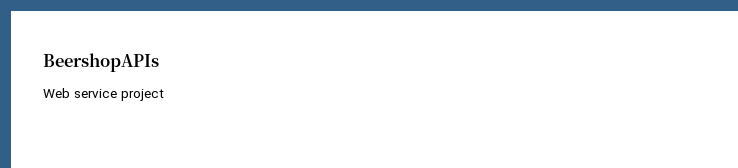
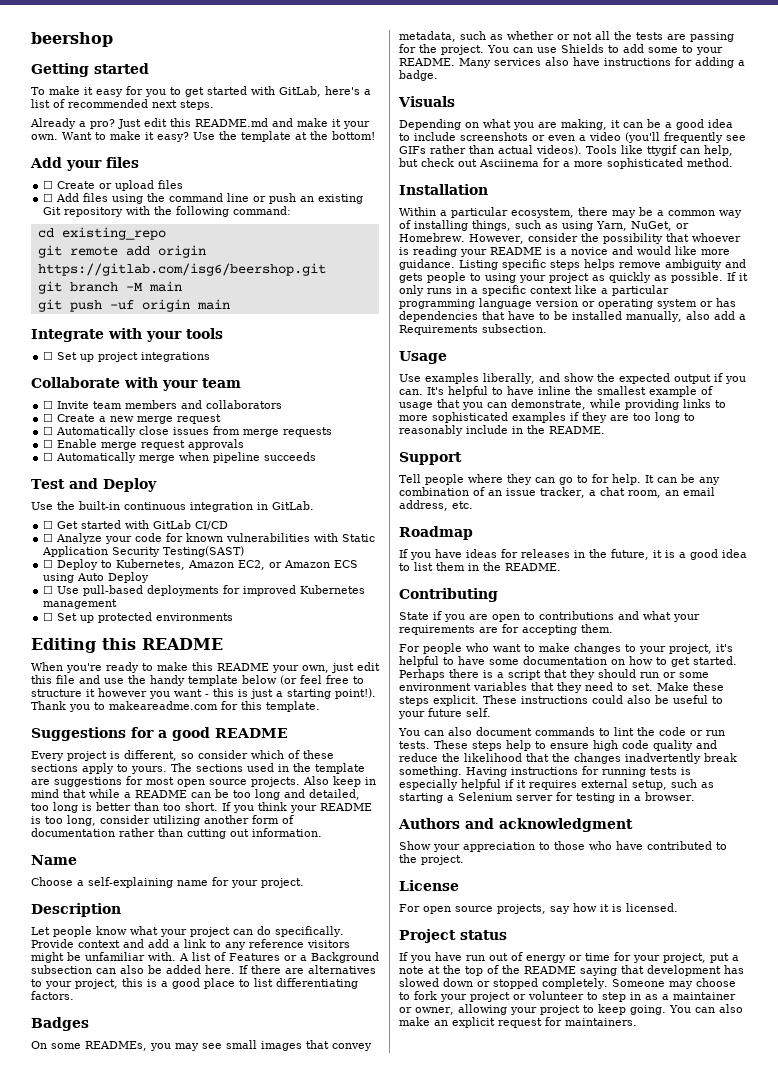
- BeershopAPIs
- Web service project
+ beershop
+ Getting started
+ To make it easy for you to get started with GitLab, here's a list of recommended next steps.
+ Already a pro? Just edit this README.md and make it your own. Want to make it easy? Use the template at the bottom!
+ Add your files
+ ☐ Create or upload files
+ ☐ Add files using the command line or push an existing Git repository with the following command:
+ cd existing_repo
+ git remote add origin https://gitlab.com/isg6/beershop.git
+ git branch -M main
+ git push -uf origin main
+ Integrate with your tools
+ ☐ Set up project integrations
+ Collaborate with your team
+ ☐ Invite team members and collaborators
+ ☐ Create a new merge request
+ ☐ Automatically close issues from merge requests
+ ☐ Enable merge request approvals
+ ☐ Automatically merge when pipeline succeeds
+ Test and Deploy
+ Use the built-in continuous integration in GitLab.
+ ☐ Get started with GitLab CI/CD
+ ☐ Analyze your code for known vulnerabilities with Static Application Security Testing(SAST)
+ ☐ Deploy to Kubernetes, Amazon EC2, or Amazon ECS using Auto Deploy
+ ☐ Use pull-based deployments for improved Kubernetes management
+ ☐ Set up protected environments
+ Editing this README
+ When you're ready to make this README your own, just edit this file and use the handy template below (or feel free to structure it however you want - this is just a starting point!). Thank you to makeareadme.com for this template.
+ Suggestions for a good README
+ Every project is different, so consider which of these sections apply to yours. The sections used in the template are suggestions for most open source projects. Also keep in mind that while a README can be too long and detailed, too long is better than too short. If you think your README is too long, consider utilizing another form of documentation rather than cutting out information.
+ Name
+ Choose a self-explaining name for your project.
+ Description
+ Let people know what your project can do specifically. Provide context and add a link to any reference visitors might be unfamiliar with. A list of Features or a Background subsection can also be added here. If there are alternatives to your project, this is a good place to list differentiating factors.
+ Badges
+ On some READMEs, you may see small images that convey metadata, such as whether or not all the tests are passing for the project. You can use Shields to add some to your README. Many services also have instructions for adding a badge.
+ Visuals
+ Depending on what you are making, it can be a good idea to include screenshots or even a video (you'll frequently see GIFs rather than actual videos). Tools like ttygif can help, but check out Asciinema for a more sophisticated method.
+ Installation
+ Within a particular ecosystem, there may be a common way of installing things, such as using Yarn, NuGet, or Homebrew. However, consider the possibility that whoever is reading your README is a novice and would like more guidance. Listing specific steps helps remove ambiguity and gets people to using your project as quickly as possible. If it only runs in a specific context like a particular programming language version or operating system or has dependencies that have to be installed manually, also add a Requirements subsection.
+ Usage
+ Use examples liberally, and show the expected output if you can. It's helpful to have inline the smallest example of usage that you can demonstrate, while providing links to more sophisticated examples if they are too long to reasonably include in the README.
+ Support
+ Tell people where they can go to for help. It can be any combination of an issue tracker, a chat room, an email address, etc.
+ Roadmap
+ If you have ideas for releases in the future, it is a good idea to list them in the README.
+ Contributing
+ State if you are open to contributions and what your requirements are for accepting them.
+ For people who want to make changes to your project, it's helpful to have some documentation on how to get started. Perhaps there is a script that they should run or some environment variables that they need to set. Make these steps explicit. These instructions could also be useful to your future self.
+ You can also document commands to lint the code or run tests. These steps help to ensure high code quality and reduce the likelihood that the changes inadvertently break something. Having instructions for running tests is especially helpful if it requires external setup, such as starting a Selenium server for testing in a browser.
+ Authors and acknowledgment
+ Show your appreciation to those who have contributed to the project.
+ License
+ For open source projects, say how it is licensed.
+ Project status
+ If you have run out of energy or time for your project, put a note at the top of the README saying that development has slowed down or stopped completely. Someone may choose to fork your project or volunteer to step in as a maintainer or owner, allowing your project to keep going. You can also make an explicit request for maintainers.

